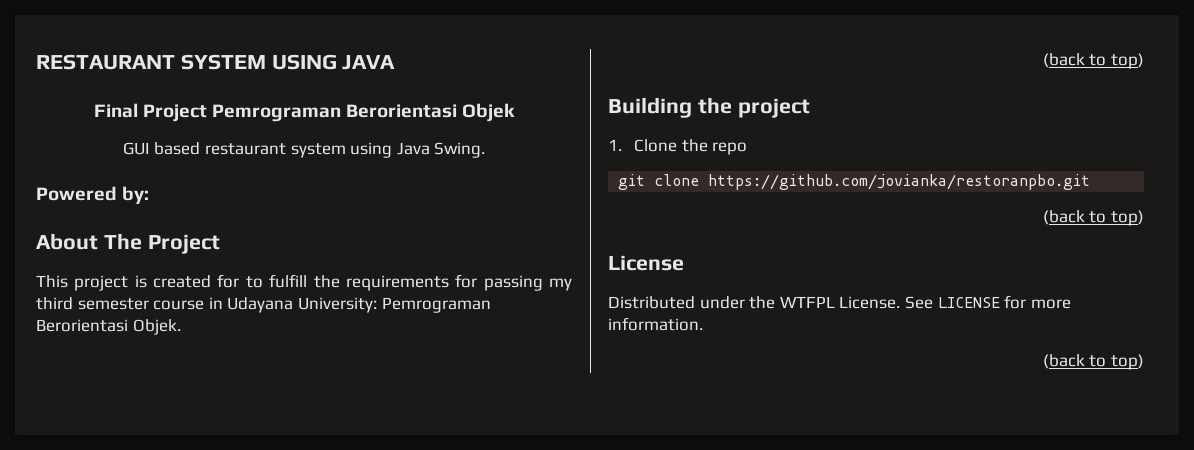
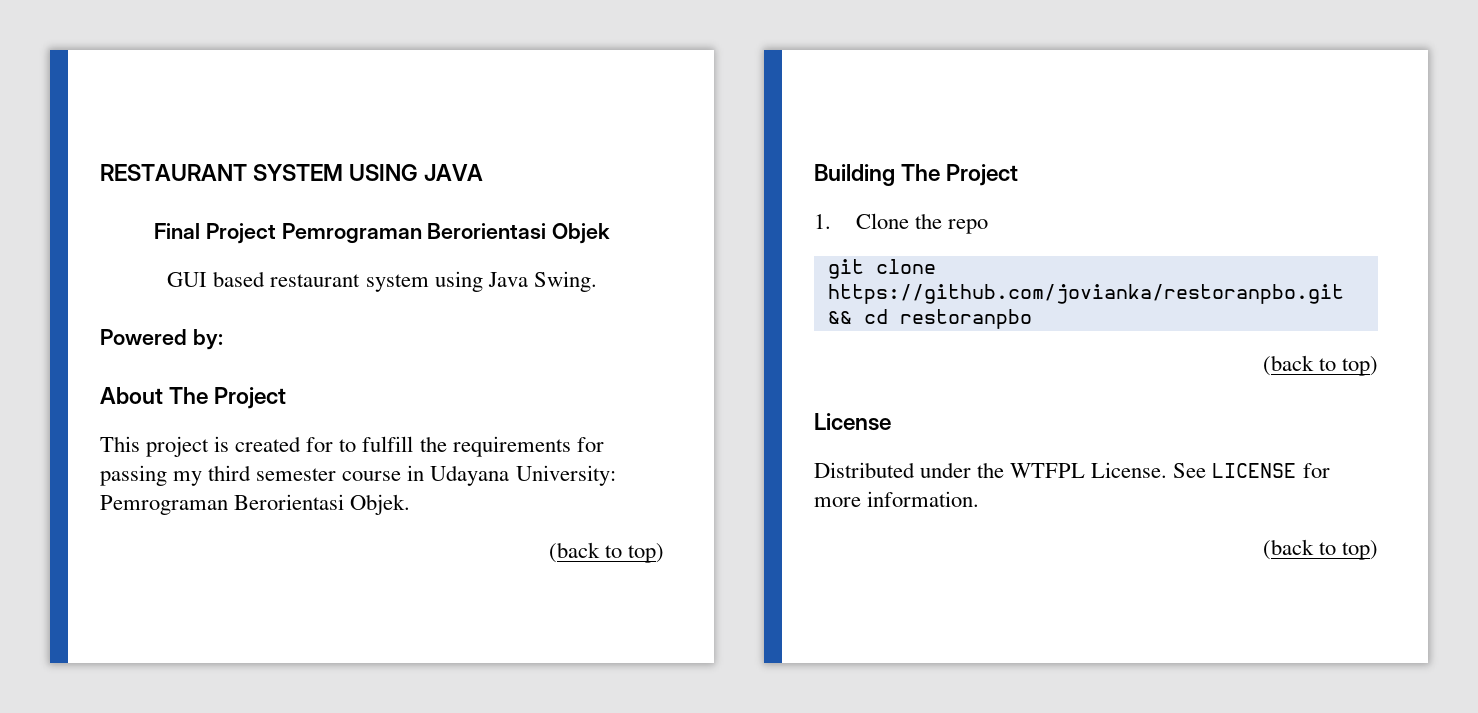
- Building the project
+ Building The Project
- git clone https://github.com/jovianka/restoranpbo.git
+ git clone https://github.com/jovianka/restoranpbo.git && cd restoranpbo

